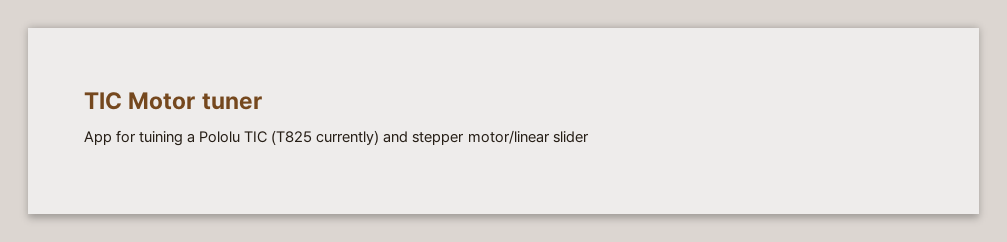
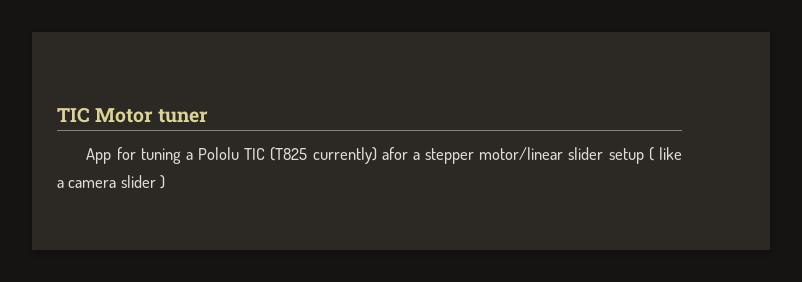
- App for tuining a Pololu TIC (T825 currently) and stepper motor/linear slider
+ App for tuning a Pololu TIC (T825 currently) afor a stepper motor/linear slider setup ( like a camera slider )

